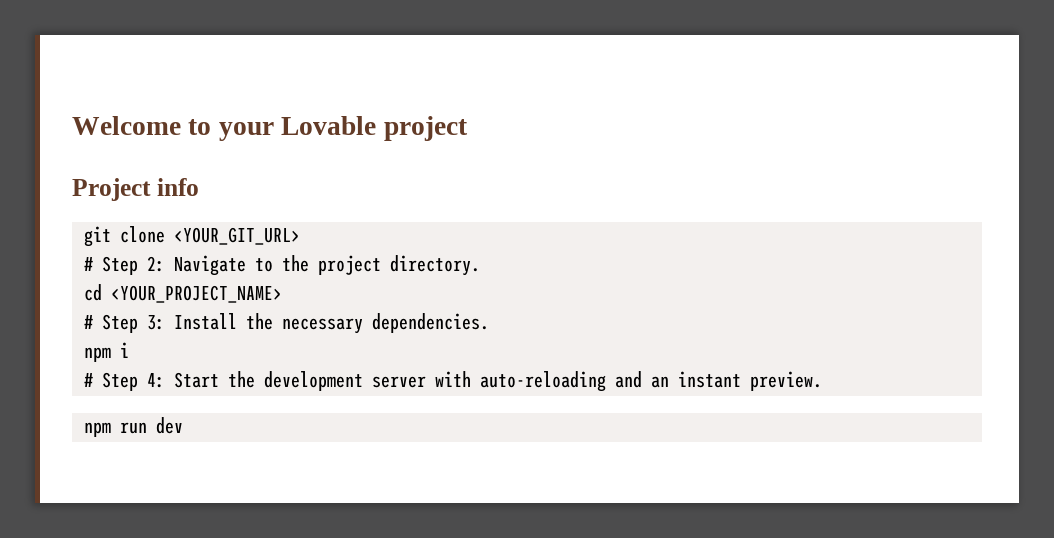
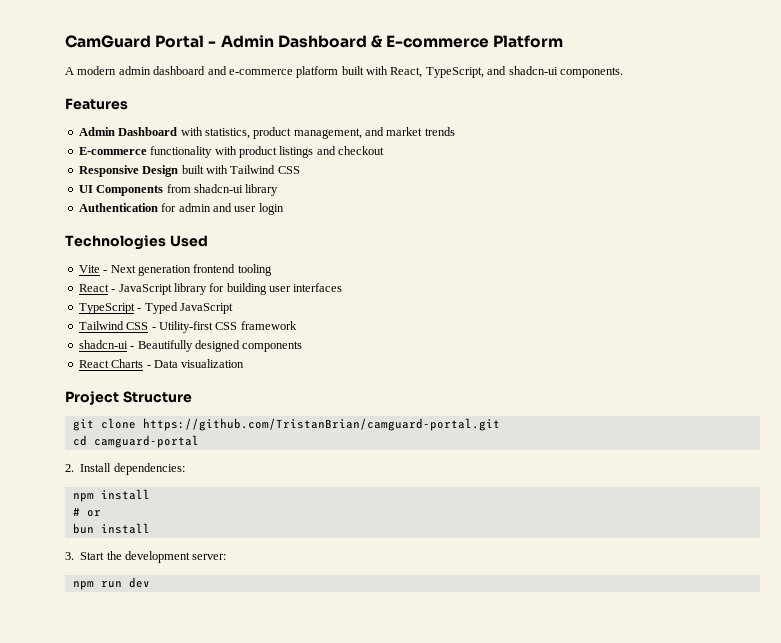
- Welcome to your Lovable project
+ CamGuard Portal - Admin Dashboard & E-commerce Platform
+ A modern admin dashboard and e-commerce platform built with React, TypeScript, and shadcn-ui components.
+ Features
+ Admin Dashboard with statistics, product management, and market trends
+ E-commerce functionality with product listings and checkout
+ Responsive Design built with Tailwind CSS
+ UI Components from shadcn-ui library
+ Authentication for admin and user login
+ Technologies Used
+ Vite - Next generation frontend tooling
+ React - JavaScript library for building user interfaces
+ TypeScript - Typed JavaScript
+ Tailwind CSS - Utility-first CSS framework
+ shadcn-ui - Beautifully designed components
+ React Charts - Data visualization
- Project info
+ Project Structure
- git clone <YOUR_GIT_URL>
- # Step 2: Navigate to the project directory.
- cd <YOUR_PROJECT_NAME>
- # Step 3: Install the necessary dependencies.
- npm i
- # Step 4: Start the development server with auto-reloading and an instant preview.
+ git clone https://github.com/TristanBrian/camguard-portal.git
+ cd camguard-portal
+ 2. Install dependencies:
+ npm install
+ # or
+ bun install
+ 3. Start the development server:

